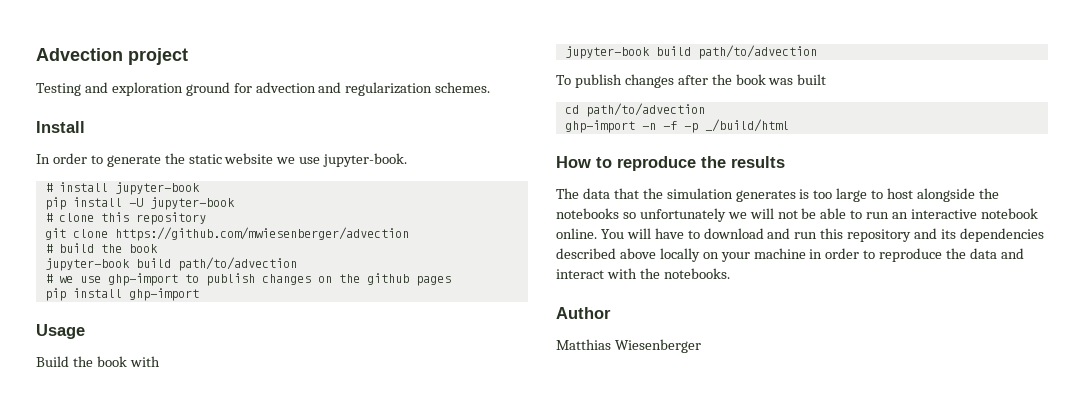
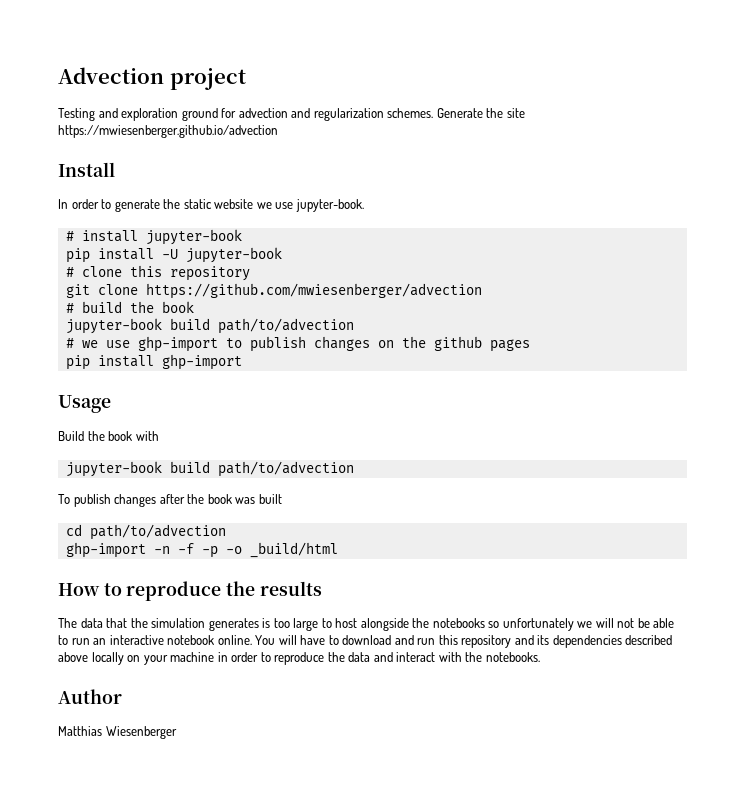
+ Generate the site https://mwiesenberger.github.io/advection
- ghp-import -n -f -p _/build/html
+ ghp-import -n -f -p -o _build/html

